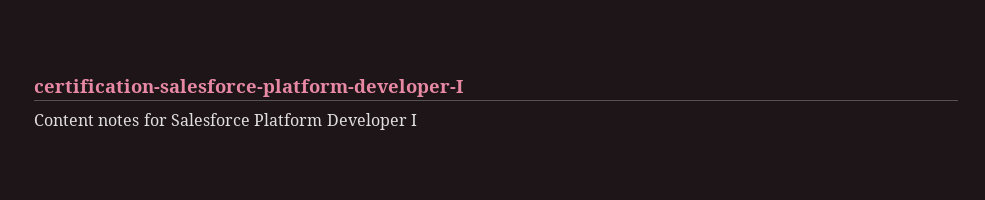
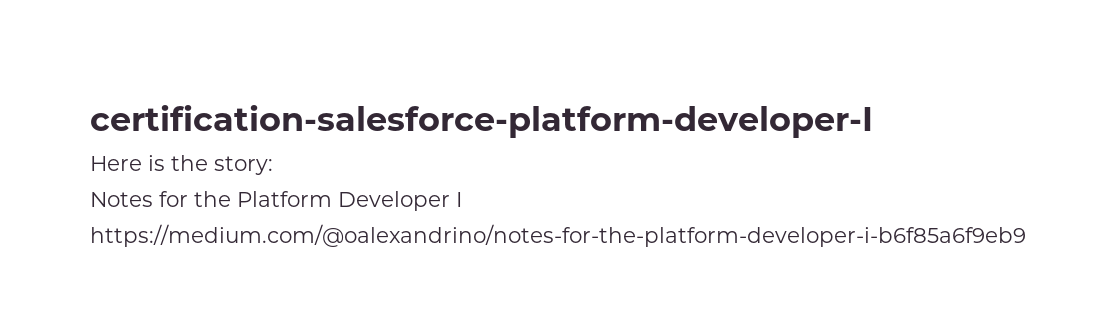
- Content notes for Salesforce Platform Developer I
+ Here is the story:
+ Notes for the Platform Developer I
+ https://medium.com/@oalexandrino/notes-for-the-platform-developer-i-b6f85a6f9eb9

